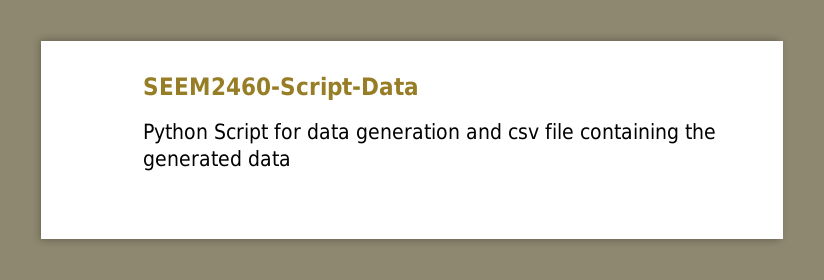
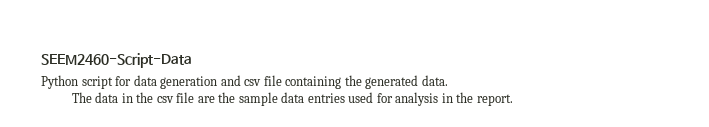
- Python Script for data generation and csv file containing the generated data
+ Python script for data generation and csv file containing the generated data.
+ The data in the csv file are the sample data entries used for analysis in the report.

